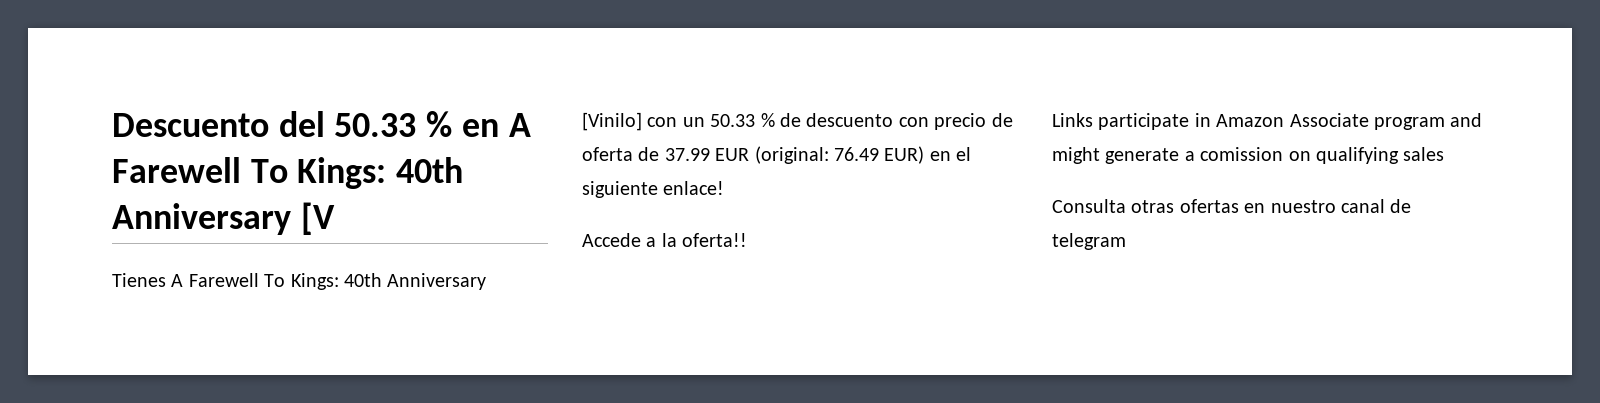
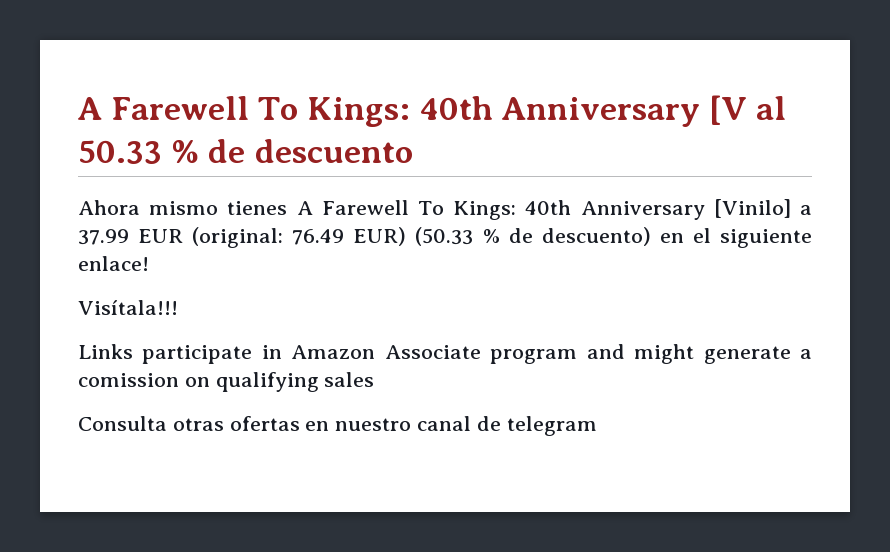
- Descuento del 50.33 % en A Farewell To Kings: 40th Anniversary [V
- Tienes A Farewell To Kings: 40th Anniversary [Vinilo] con un 50.33 % de descuento con precio de oferta de 37.99 EUR (original: 76.49 EUR) en el siguiente enlace!
+ A Farewell To Kings: 40th Anniversary [V al 50.33 % de descuento
+ Ahora mismo tienes A Farewell To Kings: 40th Anniversary [Vinilo] a 37.99 EUR (original: 76.49 EUR) (50.33 % de descuento) en el siguiente enlace!
- Accede a la oferta!!
+ Visítala!!!

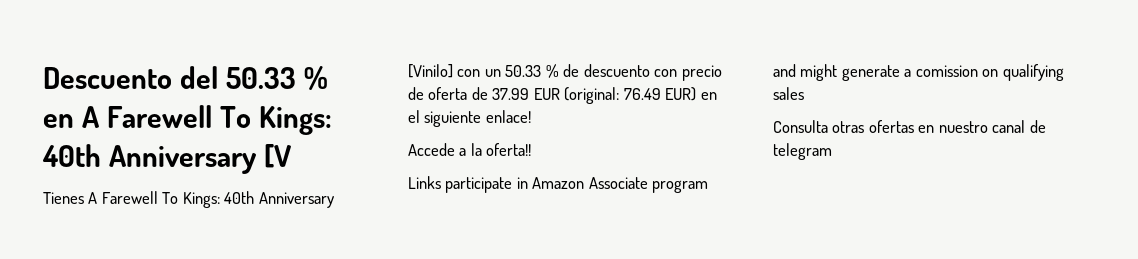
- A Farewell To Kings: 40th Anniversary [V al 50.33 % de descuento
- Ahora mismo tienes A Farewell To Kings: 40th Anniversary [Vinilo] a 37.99 EUR (original: 76.49 EUR) (50.33 % de descuento) en el siguiente enlace!
+ Descuento del 50.33 % en A Farewell To Kings: 40th Anniversary [V
+ Tienes A Farewell To Kings: 40th Anniversary [Vinilo] con un 50.33 % de descuento con precio de oferta de 37.99 EUR (original: 76.49 EUR) en el siguiente enlace!
- Visítala!!!
+ Accede a la oferta!!

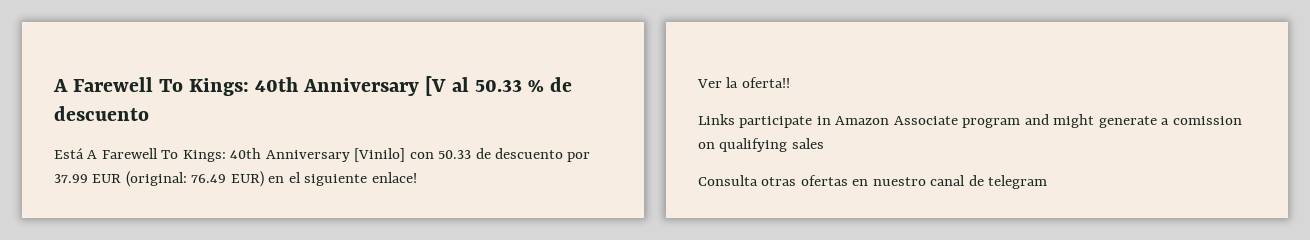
- Descuento del 50.33 % en A Farewell To Kings: 40th Anniversary [V
- Tienes A Farewell To Kings: 40th Anniversary [Vinilo] con un 50.33 % de descuento con precio de oferta de 37.99 EUR (original: 76.49 EUR) en el siguiente enlace!
+ A Farewell To Kings: 40th Anniversary [V al 50.33 % de descuento
+ Está A Farewell To Kings: 40th Anniversary [Vinilo] con 50.33 de descuento por 37.99 EUR (original: 76.49 EUR) en el siguiente enlace!
- Accede a la oferta!!
+ Ver la oferta!!

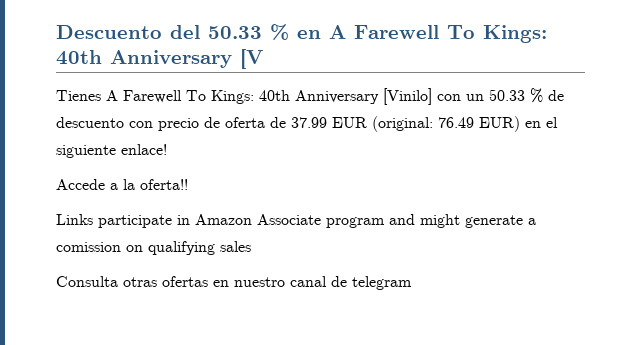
- A Farewell To Kings: 40th Anniversary [V al 50.33 % de descuento
- Está A Farewell To Kings: 40th Anniversary [Vinilo] con 50.33 de descuento por 37.99 EUR (original: 76.49 EUR) en el siguiente enlace!
+ Descuento del 50.33 % en A Farewell To Kings: 40th Anniversary [V
+ Tienes A Farewell To Kings: 40th Anniversary [Vinilo] con un 50.33 % de descuento con precio de oferta de 37.99 EUR (original: 76.49 EUR) en el siguiente enlace!
- Ver la oferta!!
+ Accede a la oferta!!

